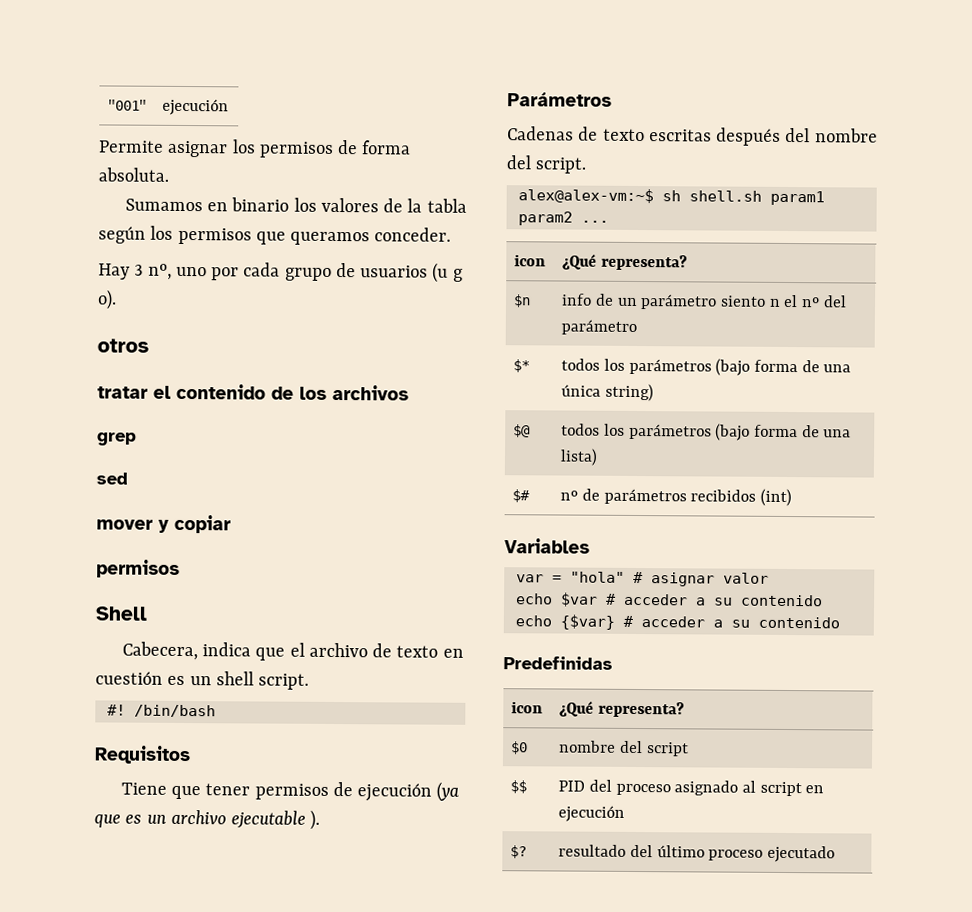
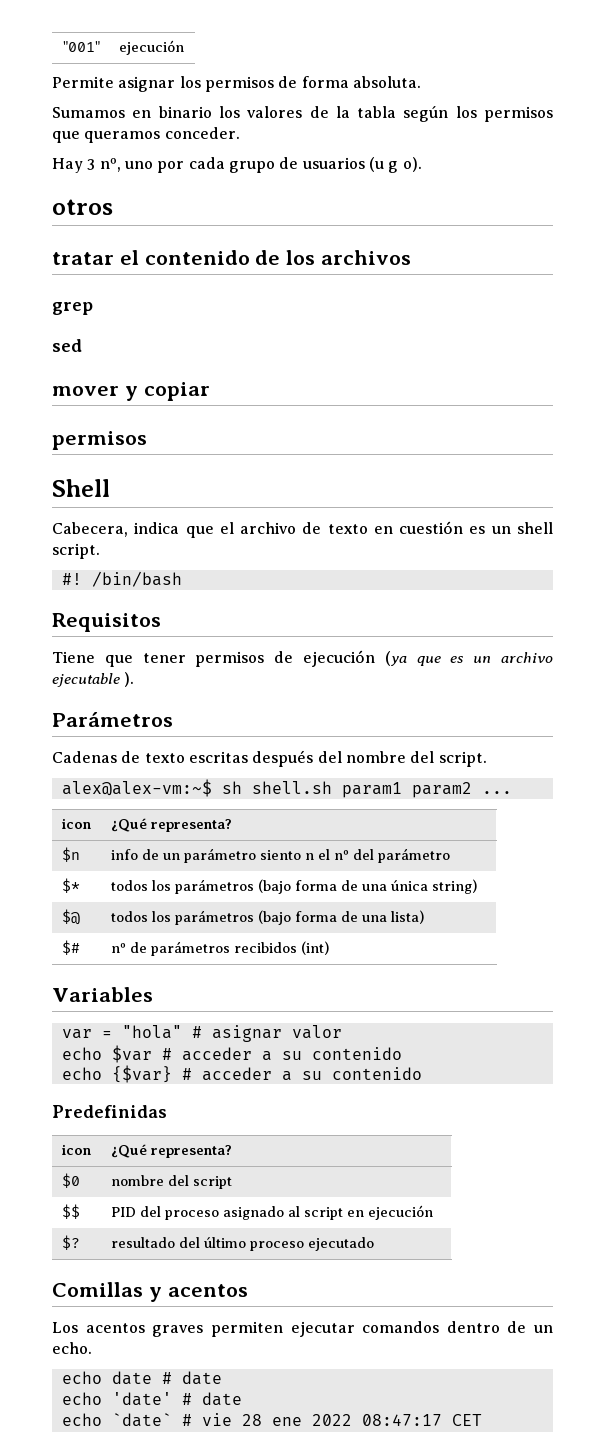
+ Comillas y acentos
+ Los acentos graves permiten ejecutar comandos dentro de un echo.
+ echo date # date
+ echo 'date' # date
+ echo `date` # vie 28 ene 2022 08:47:17 CET

